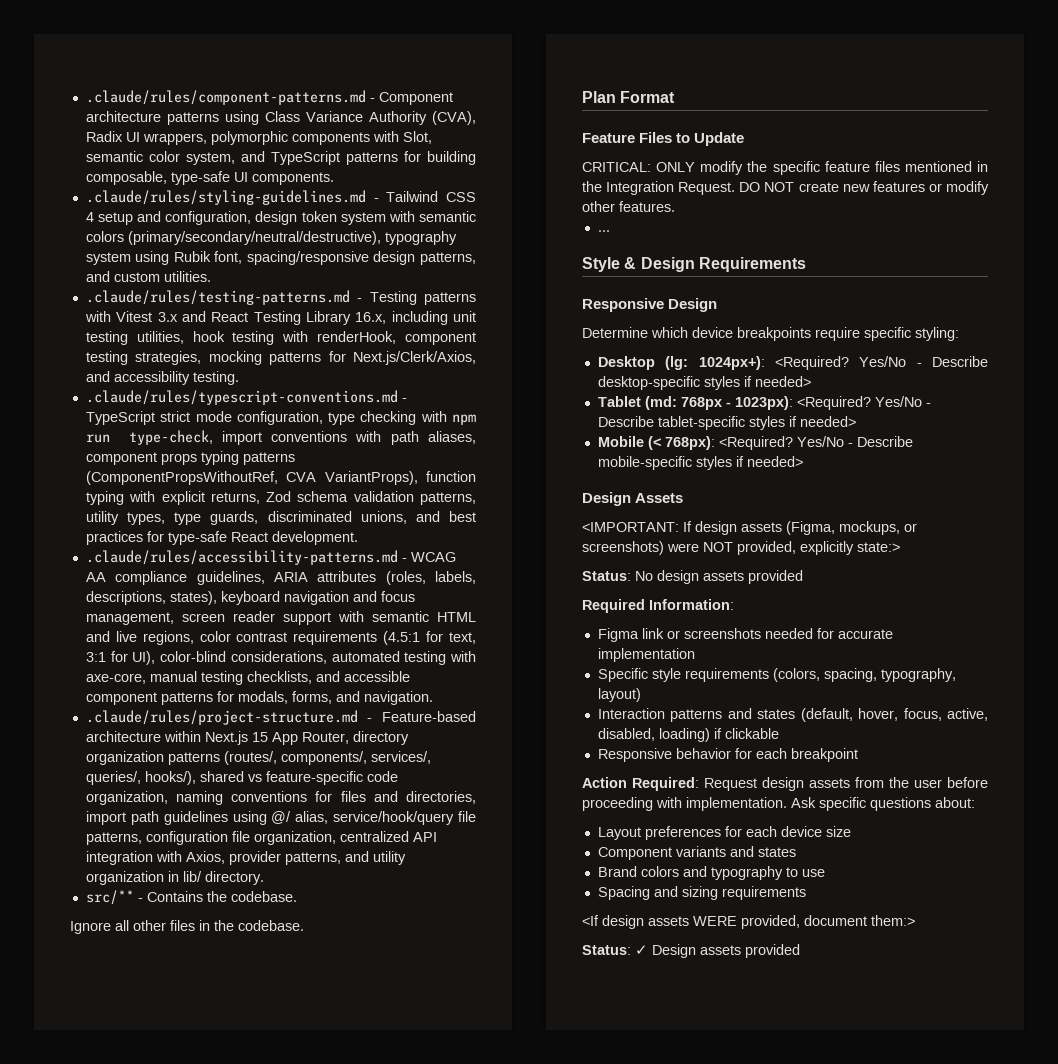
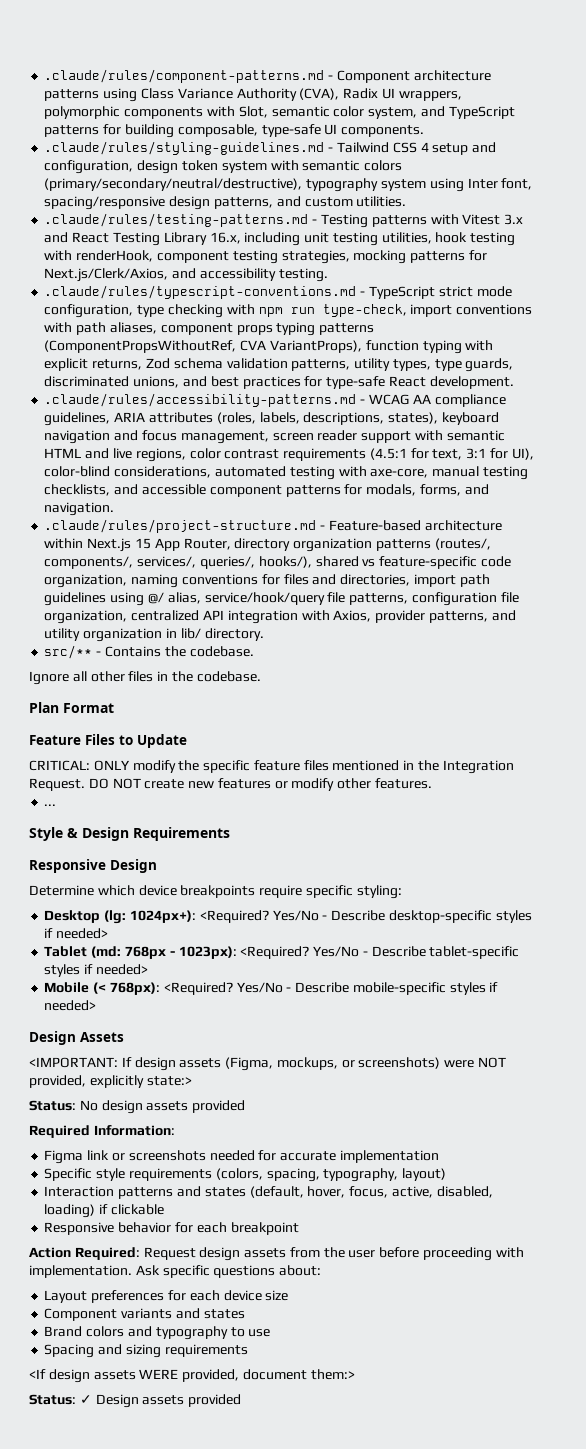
- .claude/rules/styling-guidelines.md - Tailwind CSS 4 setup and configuration, design token system with semantic colors (primary/secondary/neutral/destructive), typography system using Rubik font, spacing/responsive design patterns, and custom utilities.
+ .claude/rules/styling-guidelines.md - Tailwind CSS 4 setup and configuration, design token system with semantic colors (primary/secondary/neutral/destructive), typography system using Inter font, spacing/responsive design patterns, and custom utilities.

